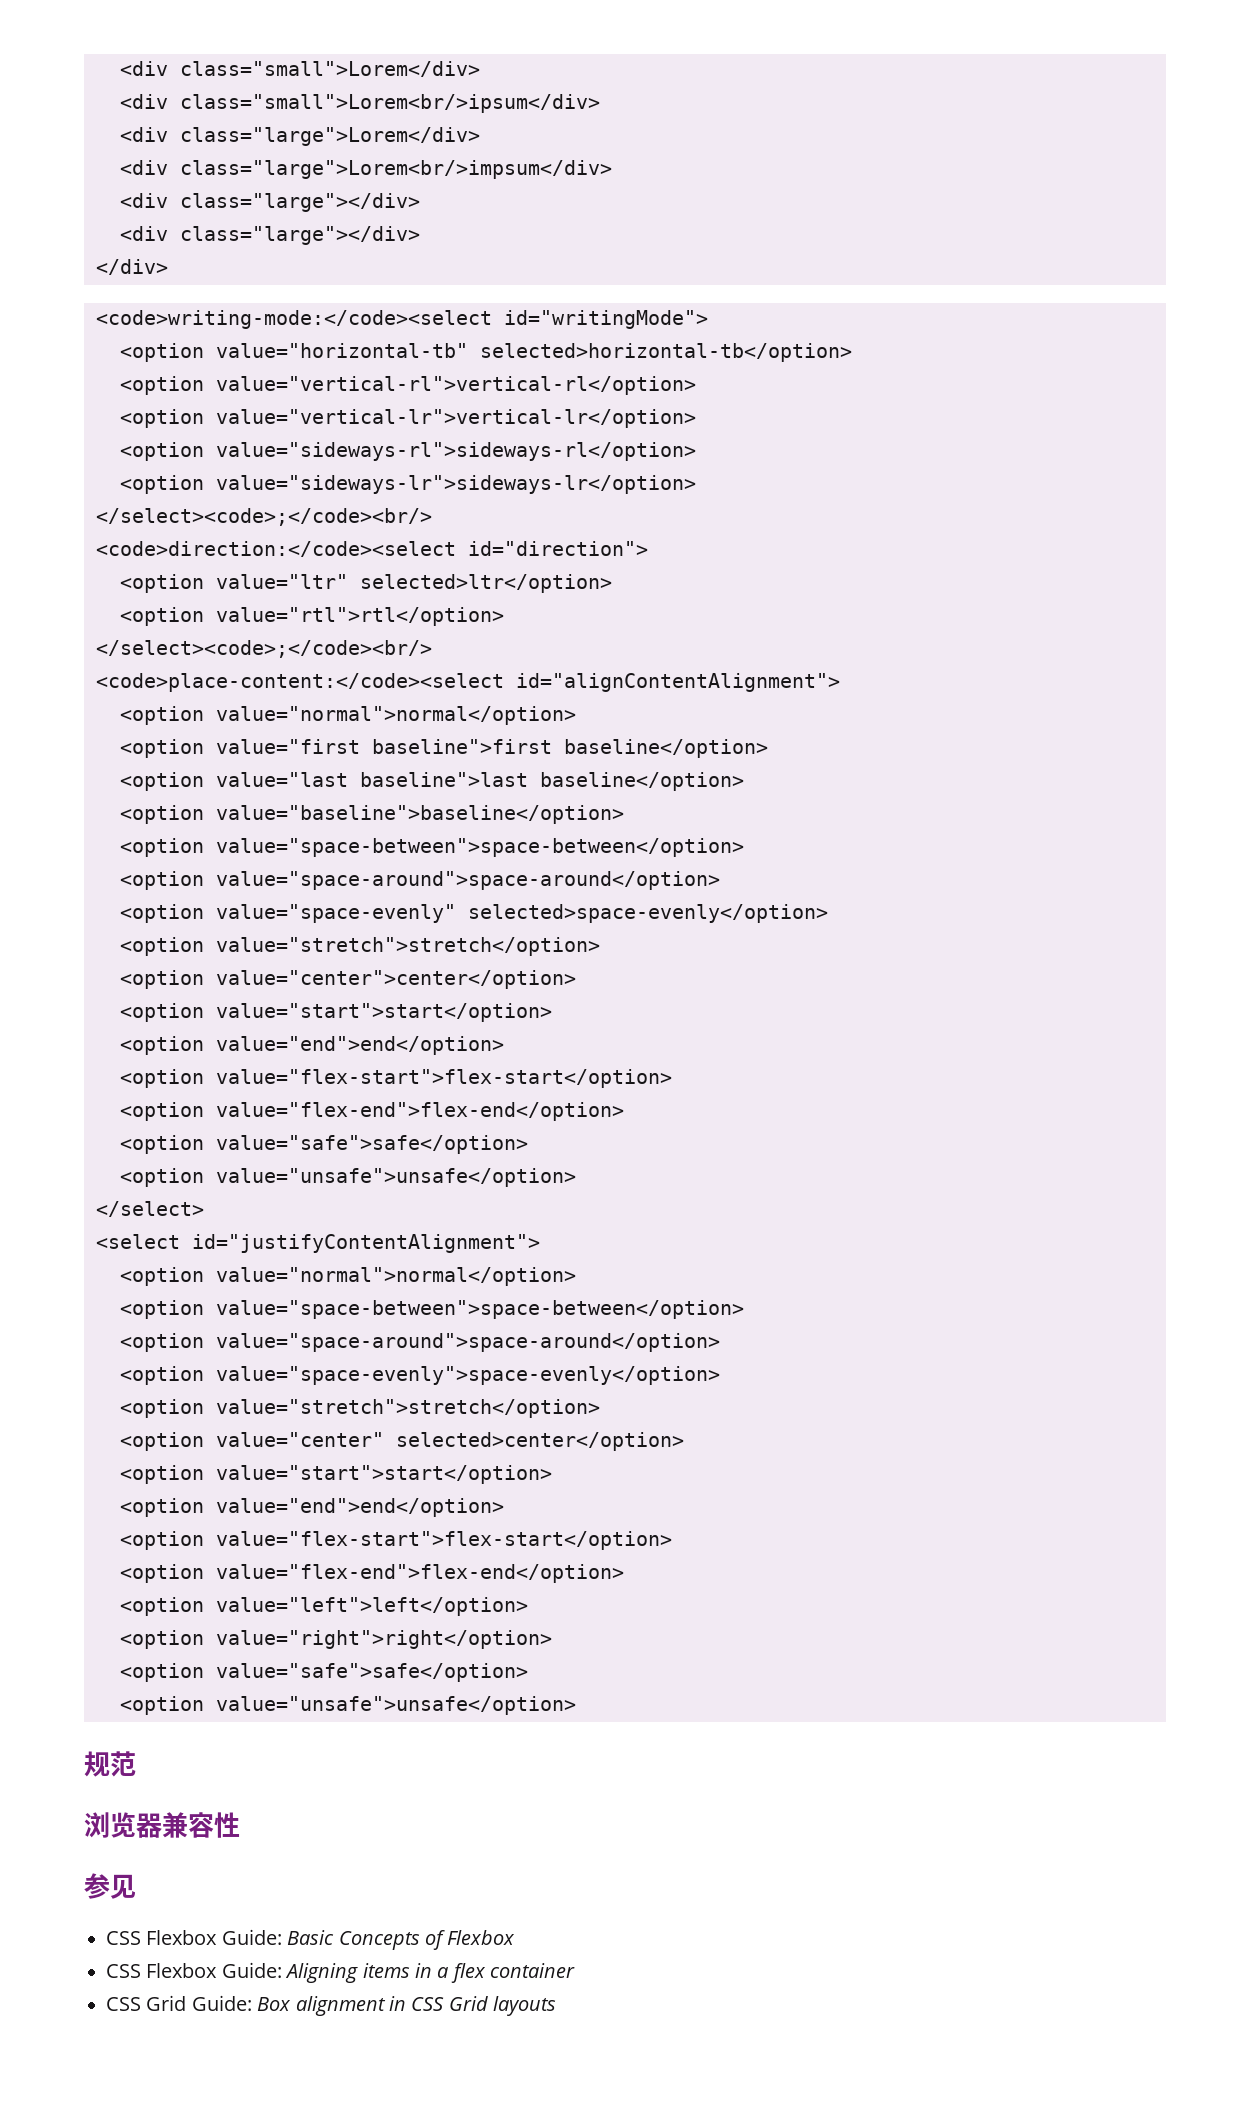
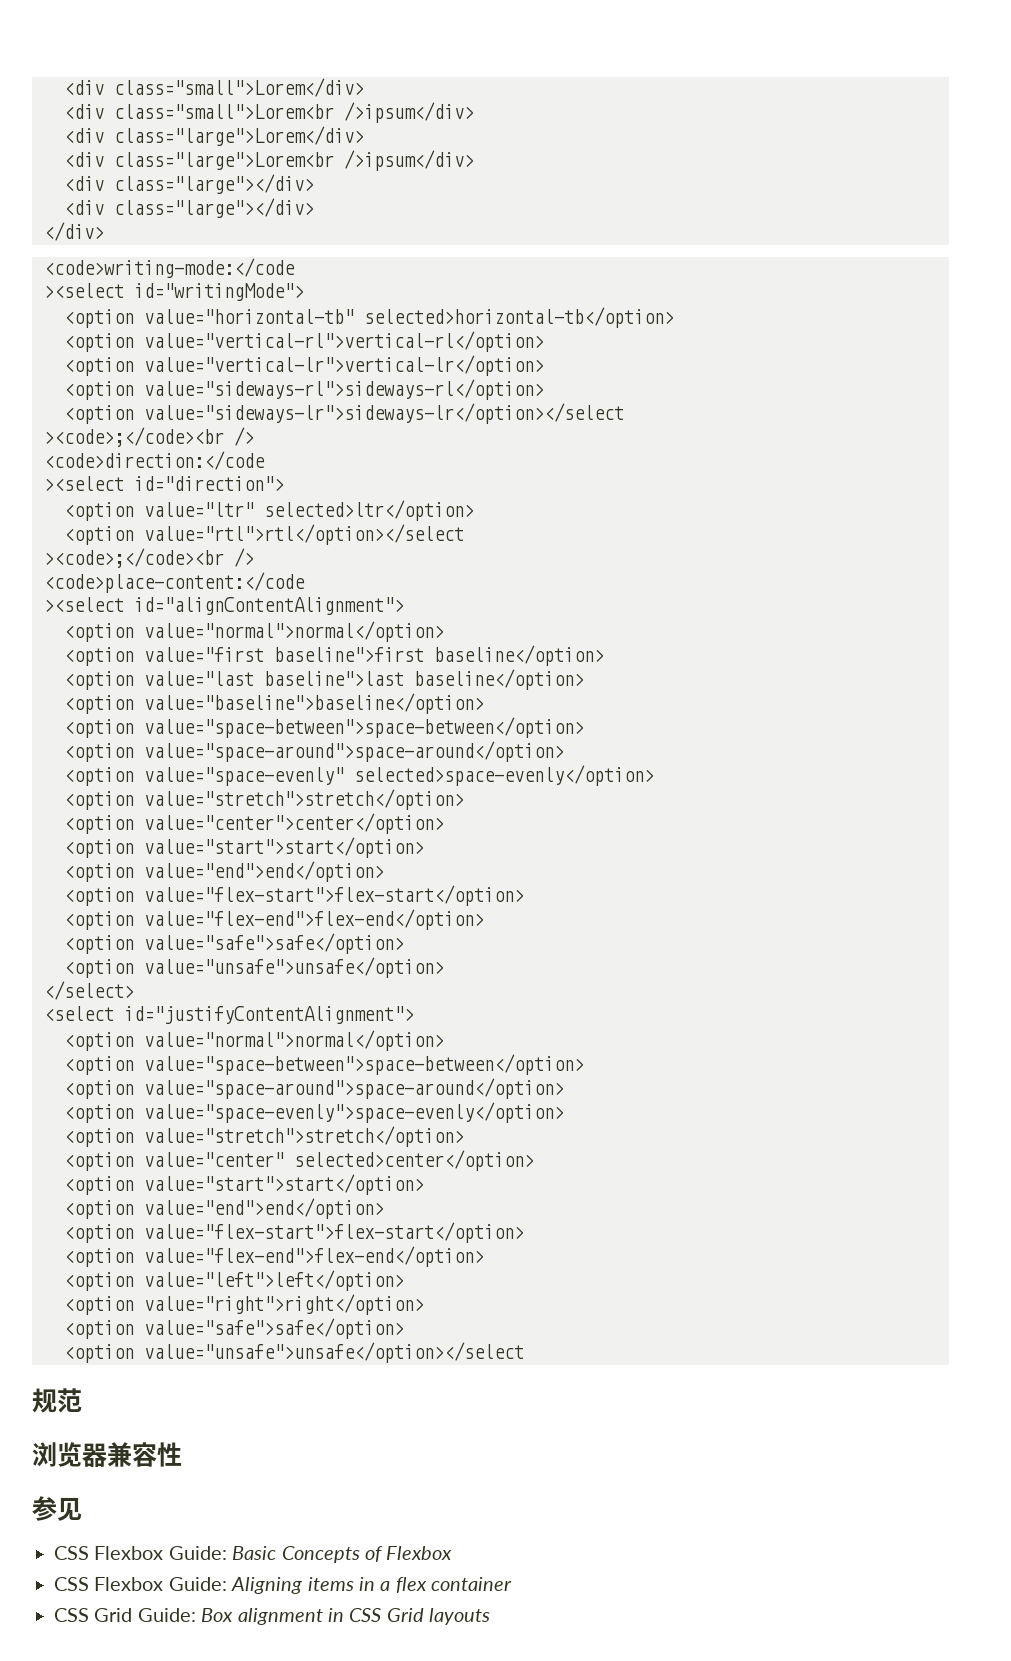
- <div class="small">Lorem<br/>ipsum</div>
+ <div class="small">Lorem<br />ipsum</div>
- <div class="large">Lorem<br/>impsum</div>
+ <div class="large">Lorem<br />ipsum</div>
- <code>writing-mode:</code><select id="writingMode">
+ <code>writing-mode:</code
+ ><select id="writingMode">
- <option value="sideways-lr">sideways-lr</option>
- </select><code>;</code><br/>
- <code>direction:</code><select id="direction">
+ <option value="sideways-lr">sideways-lr</option></select
+ ><code>;</code><br />
+ <code>direction:</code
+ ><select id="direction">
- <option value="rtl">rtl</option>
- </select><code>;</code><br/>
- <code>place-content:</code><select id="alignContentAlignment">
+ <option value="rtl">rtl</option></select
+ ><code>;</code><br />
+ <code>place-content:</code
+ ><select id="alignContentAlignment">
  <option value="right">right</option>
  <option value="safe">safe</option>
- <option value="unsafe">unsafe</option>
+ <option value="unsafe">unsafe</option></select

